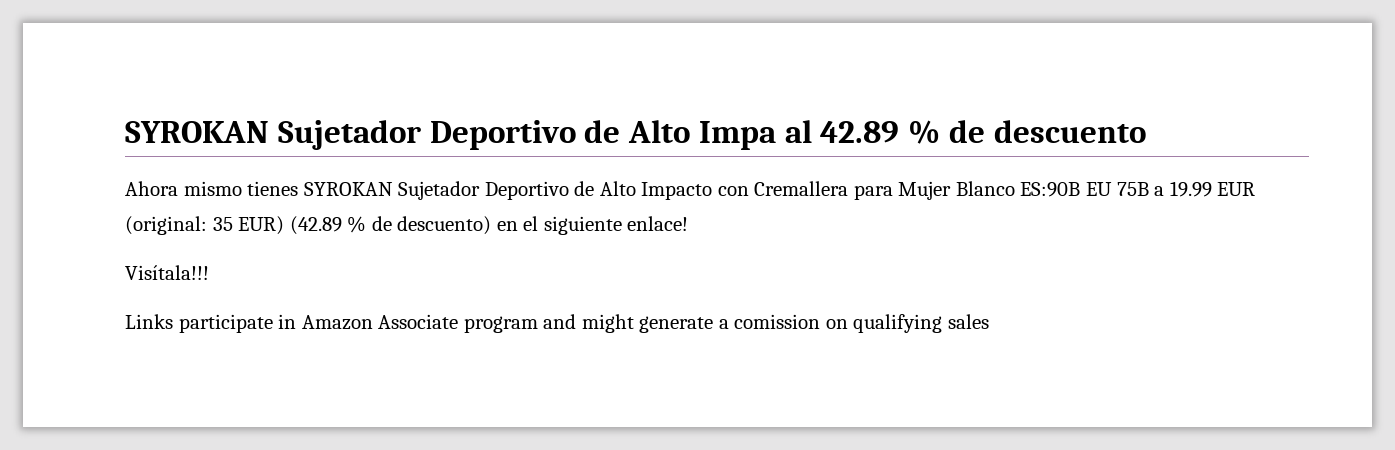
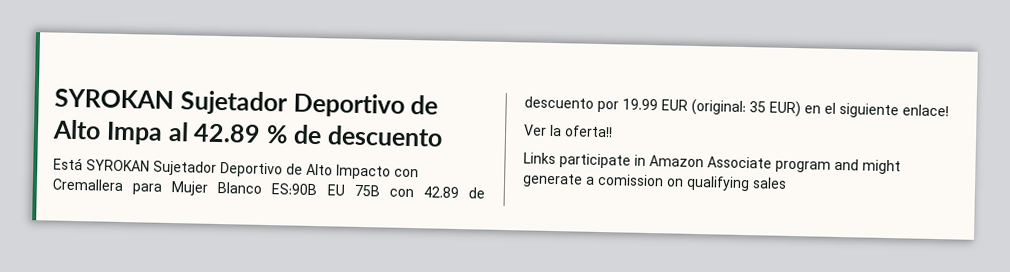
- Ahora mismo tienes SYROKAN Sujetador Deportivo de Alto Impacto con Cremallera para Mujer Blanco ES:90B EU 75B a 19.99 EUR (original: 35 EUR) (42.89 % de descuento) en el siguiente enlace!
+ Está SYROKAN Sujetador Deportivo de Alto Impacto con Cremallera para Mujer Blanco ES:90B EU 75B con 42.89 de descuento por 19.99 EUR (original: 35 EUR) en el siguiente enlace!
- Visítala!!!
+ Ver la oferta!!

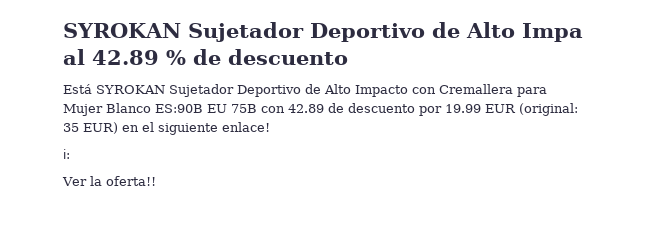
+ ℹ:
- Links participate in Amazon Associate program and might generate a comission on qualifying sales

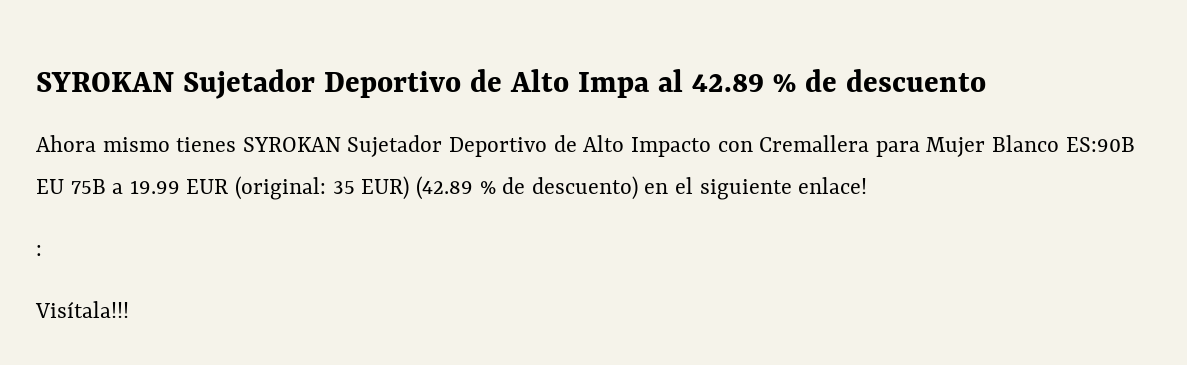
- Está SYROKAN Sujetador Deportivo de Alto Impacto con Cremallera para Mujer Blanco ES:90B EU 75B con 42.89 de descuento por 19.99 EUR (original: 35 EUR) en el siguiente enlace!
+ Ahora mismo tienes SYROKAN Sujetador Deportivo de Alto Impacto con Cremallera para Mujer Blanco ES:90B EU 75B a 19.99 EUR (original: 35 EUR) (42.89 % de descuento) en el siguiente enlace!
- ℹ:
- Ver la oferta!!
+ :
+ Visítala!!!

